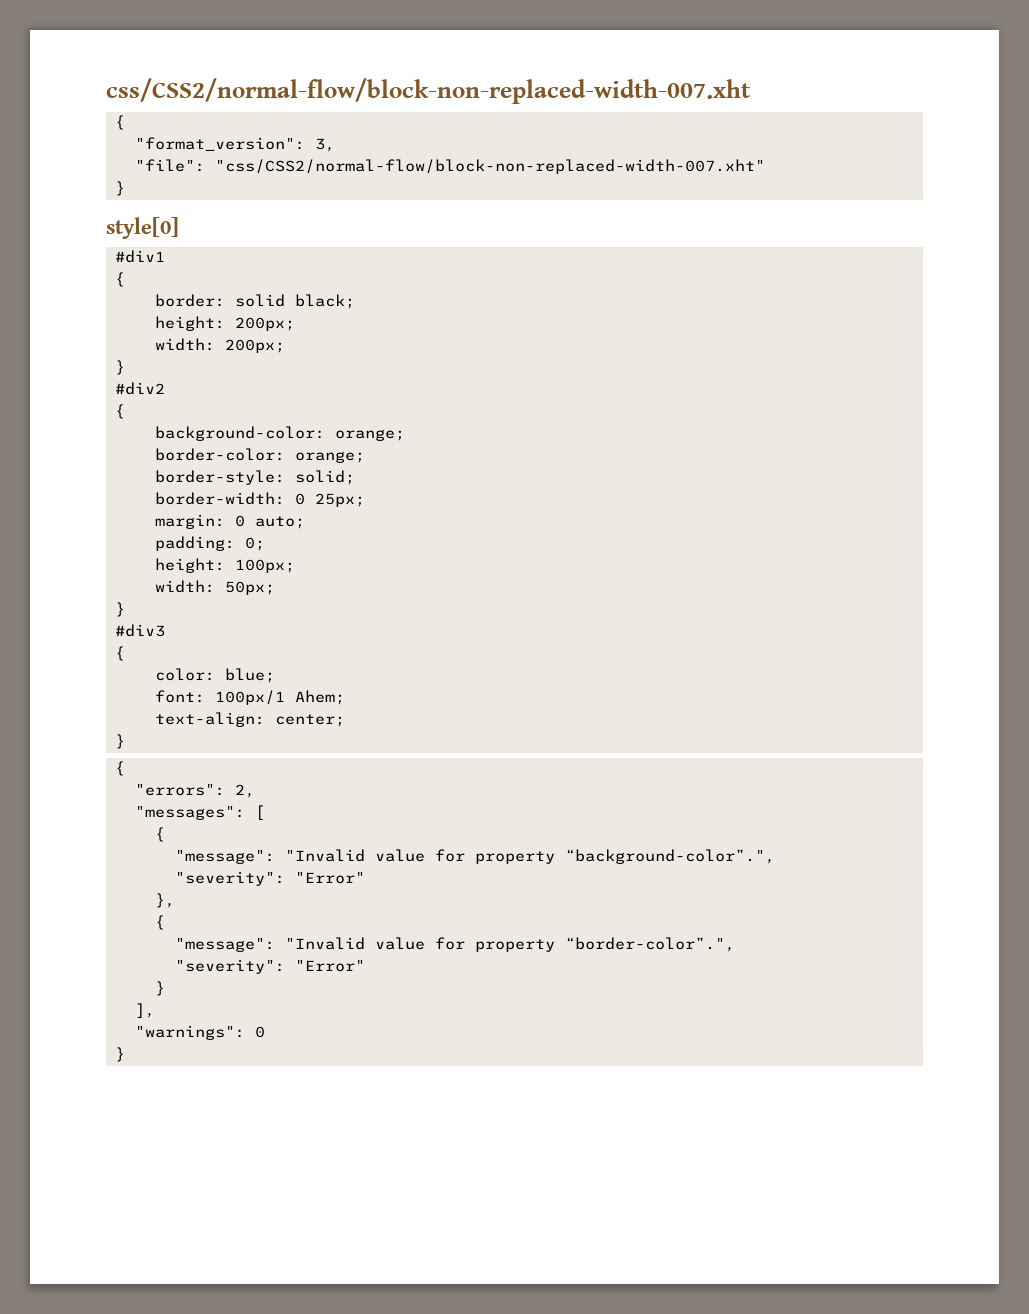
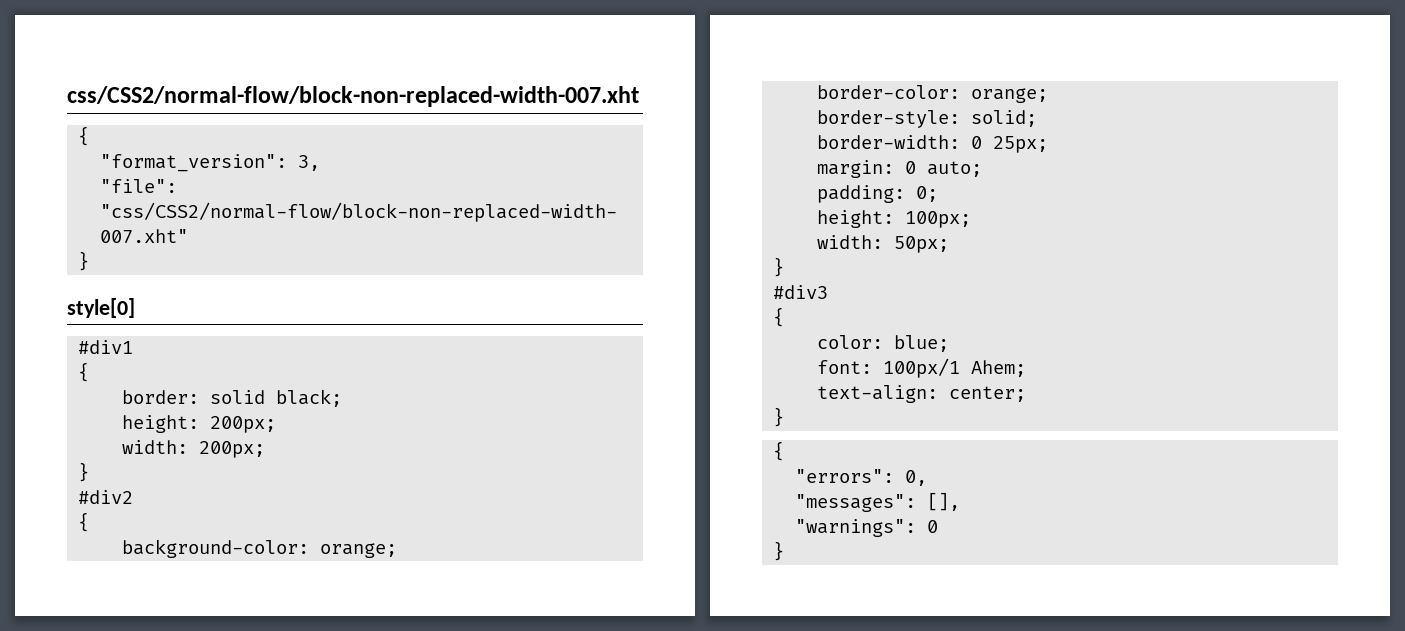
- "errors": 2,
+ "errors": 0,
- "messages": [
- {
- "message": "Invalid value for property “background-color”.",
- "severity": "Error"
- },
- {
- "message": "Invalid value for property “border-color”.",
- "severity": "Error"
- }
- ],
+ "messages": [],

